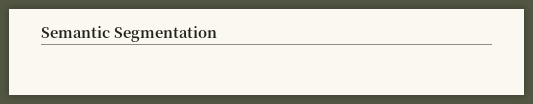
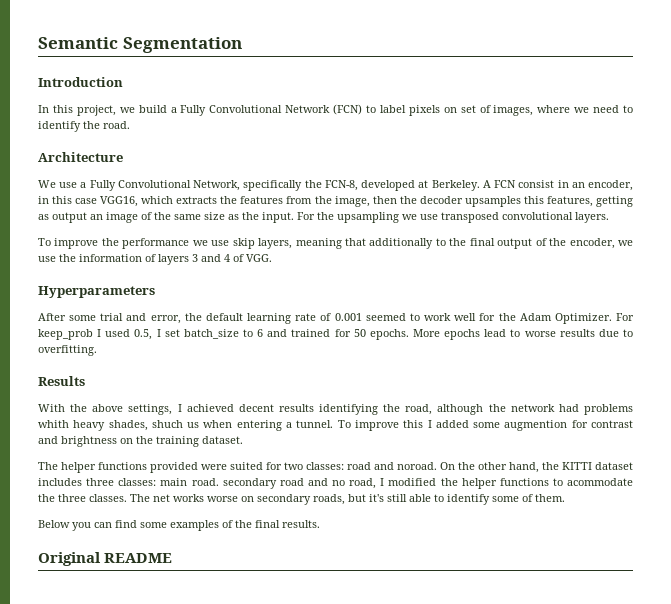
+ Introduction
+ In this project, we build a Fully Convolutional Network (FCN) to label pixels on set of images, where we need to identify the road.
+ Architecture
+ We use a Fully Convolutional Network, specifically the FCN-8, developed at Berkeley. A FCN consist in an encoder, in this case VGG16, which extracts the features from the image, then the decoder upsamples this features, getting as output an image of the same size as the input. For the upsampling we use transposed convolutional layers.
+ To improve the performance we use skip layers, meaning that additionally to the final output of the encoder, we use the information of layers 3 and 4 of VGG.
+ Hyperparameters
+ After some trial and error, the default learning rate of 0.001 seemed to work well for the Adam Optimizer. For keep_prob I used 0.5, I set batch_size to 6 and trained for 50 epochs. More epochs lead to worse results due to overfitting.
+ Results
+ With the above settings, I achieved decent results identifying the road, although the network had problems whith heavy shades, shuch us when entering a tunnel. To improve this I added some augmention for contrast and brightness on the training dataset.
+ The helper functions provided were suited for two classes: road and noroad. On the other hand, the KITTI dataset includes three classes: main road. secondary road and no road, I modified the helper functions to acommodate the three classes. The net works worse on secondary roads, but it's still able to identify some of them.
+ Below you can find some examples of the final results.
+ Original README

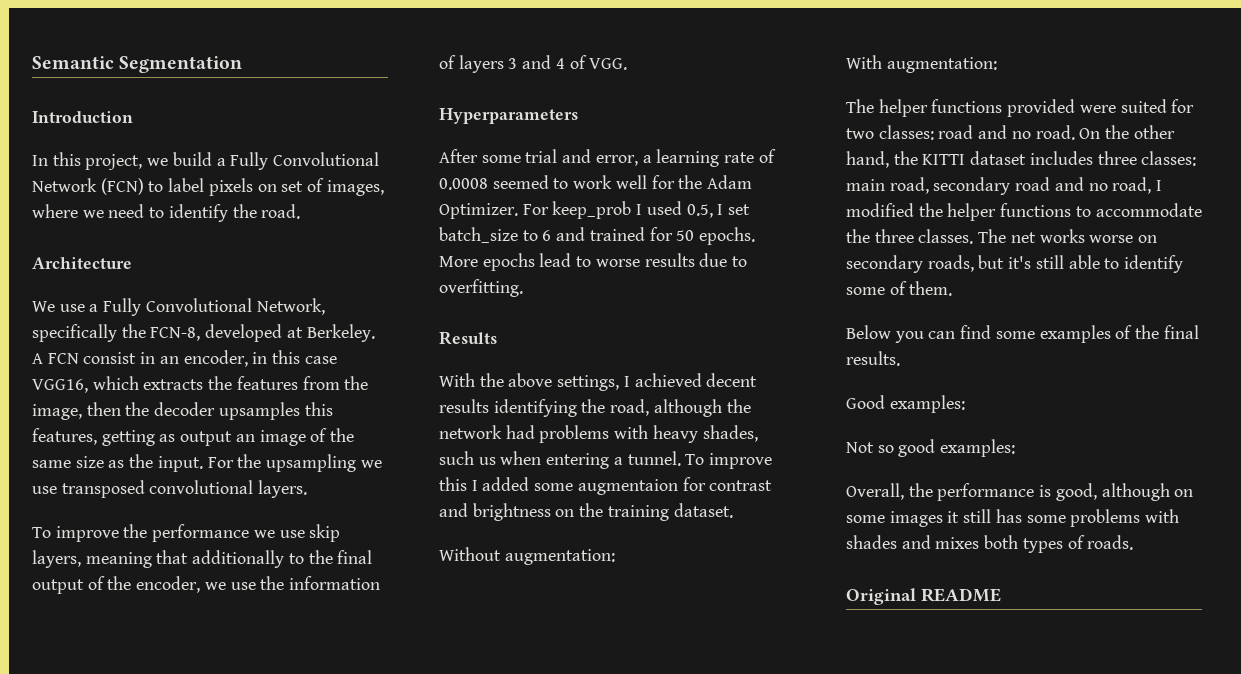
- After some trial and error, the default learning rate of 0.001 seemed to work well for the Adam Optimizer.
+ After some trial and error, a learning rate of 0.0008 seemed to work well for the Adam Optimizer.
- With the above settings, I achieved decent results identifying the road, although the network had problems whith heavy shades, shuch us when entering a tunnel.
+ With the above settings, I achieved decent results identifying the road, although the network had problems with heavy shades, such us when entering a tunnel.
- To improve this I added some augmention for contrast and brightness on the training dataset.
+ To improve this I added some augmentaion for contrast and brightness on the training dataset.
+ Without augmentation:
+ With augmentation:
- The helper functions provided were suited for two classes: road and noroad.
+ The helper functions provided were suited for two classes: road and no road.
- On the other hand, the KITTI dataset includes three classes: main road. secondary road and no road, I modified the helper functions to acommodate the three classes.
+ On the other hand, the KITTI dataset includes three classes: main road, secondary road and no road, I modified the helper functions to accommodate the three classes.
+ Good examples:
+ Not so good examples:
+ Overall, the performance is good, although on some images it still has some problems with shades and mixes both types of roads.

